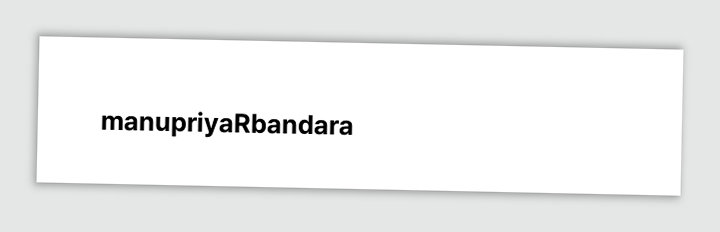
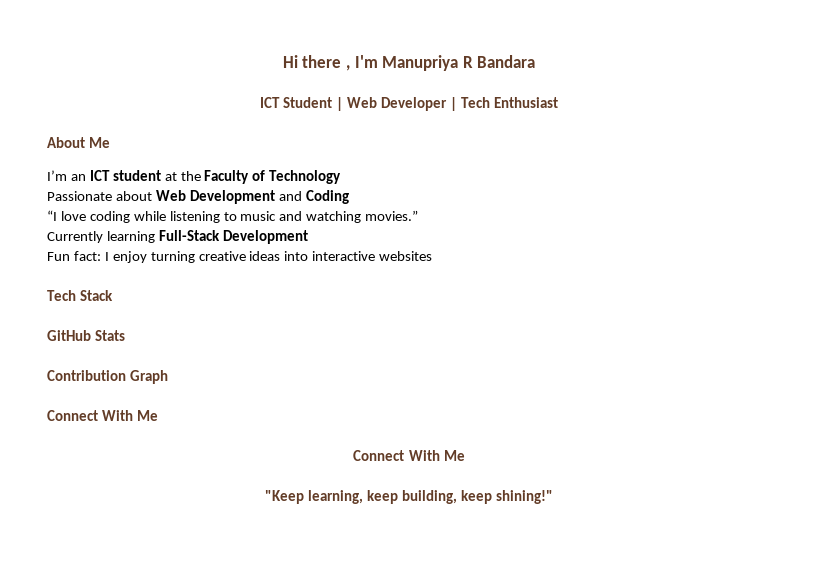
- manupriyaRbandara
+ Hi there , I'm Manupriya R Bandara
+ ICT Student | Web Developer | Tech Enthusiast
+ About Me
+ I’m an ICT student at the Faculty of Technology
+ Passionate about Web Development and Coding
+ “I love coding while listening to music and watching movies.”
+ Currently learning Full-Stack Development
+ Fun fact: I enjoy turning creative ideas into interactive websites
+ Tech Stack
+ GitHub Stats
+ Contribution Graph
+ Connect With Me
+ Connect With Me
+ "Keep learning, keep building, keep shining!"

